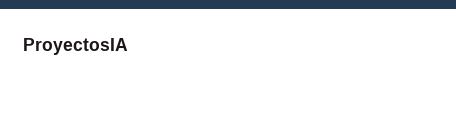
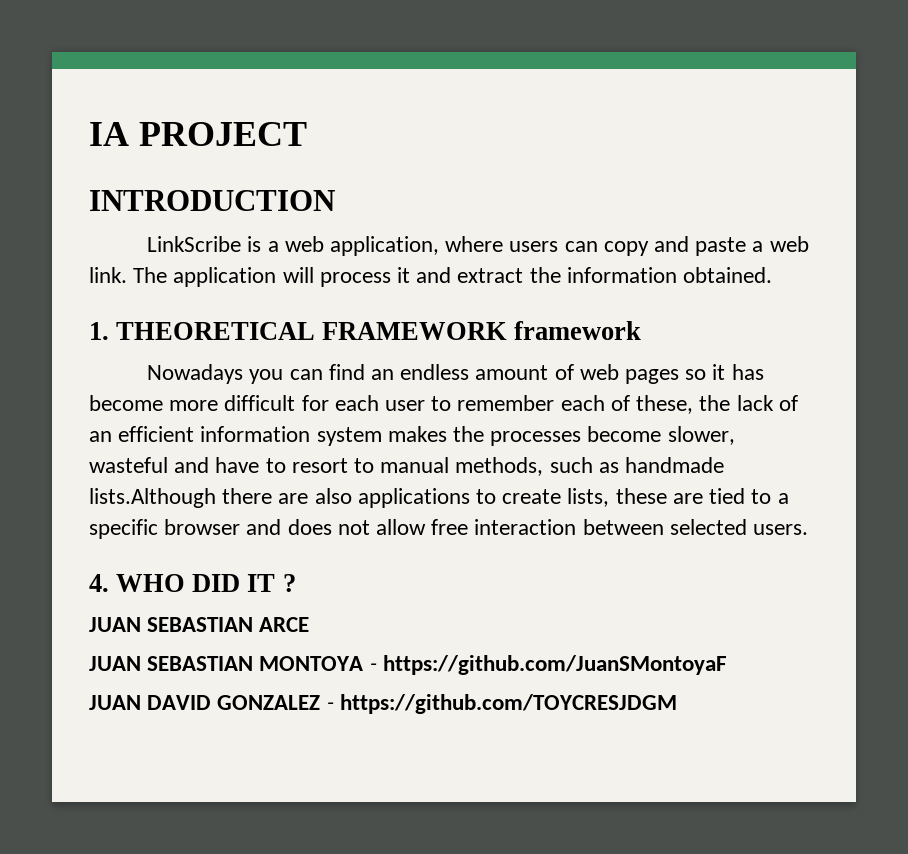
- ProyectosIA
+ IA PROJECT
+ INTRODUCTION
+ LinkScribe is a web application, where users can copy and paste a web link. The application will process it and extract the information obtained.
+ 1. THEORETICAL FRAMEWORK framework
+ Nowadays you can find an endless amount of web pages so it has become more difficult for each user to remember each of these, the lack of an efficient information system makes the processes become slower, wasteful and have to resort to manual methods, such as handmade lists.Although there are also applications to create lists, these are tied to a specific browser and does not allow free interaction between selected users.
+ 4. WHO DID IT ?
+ JUAN SEBASTIAN ARCE
+ JUAN SEBASTIAN MONTOYA - https://github.com/JuanSMontoyaF
+ JUAN DAVID GONZALEZ - https://github.com/TOYCRESJDGM

